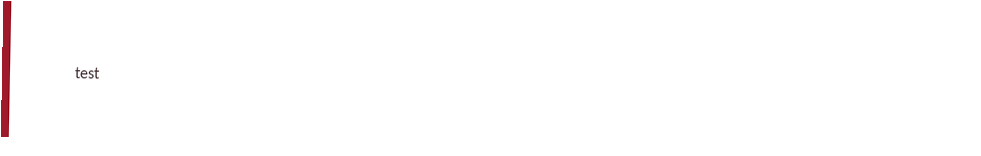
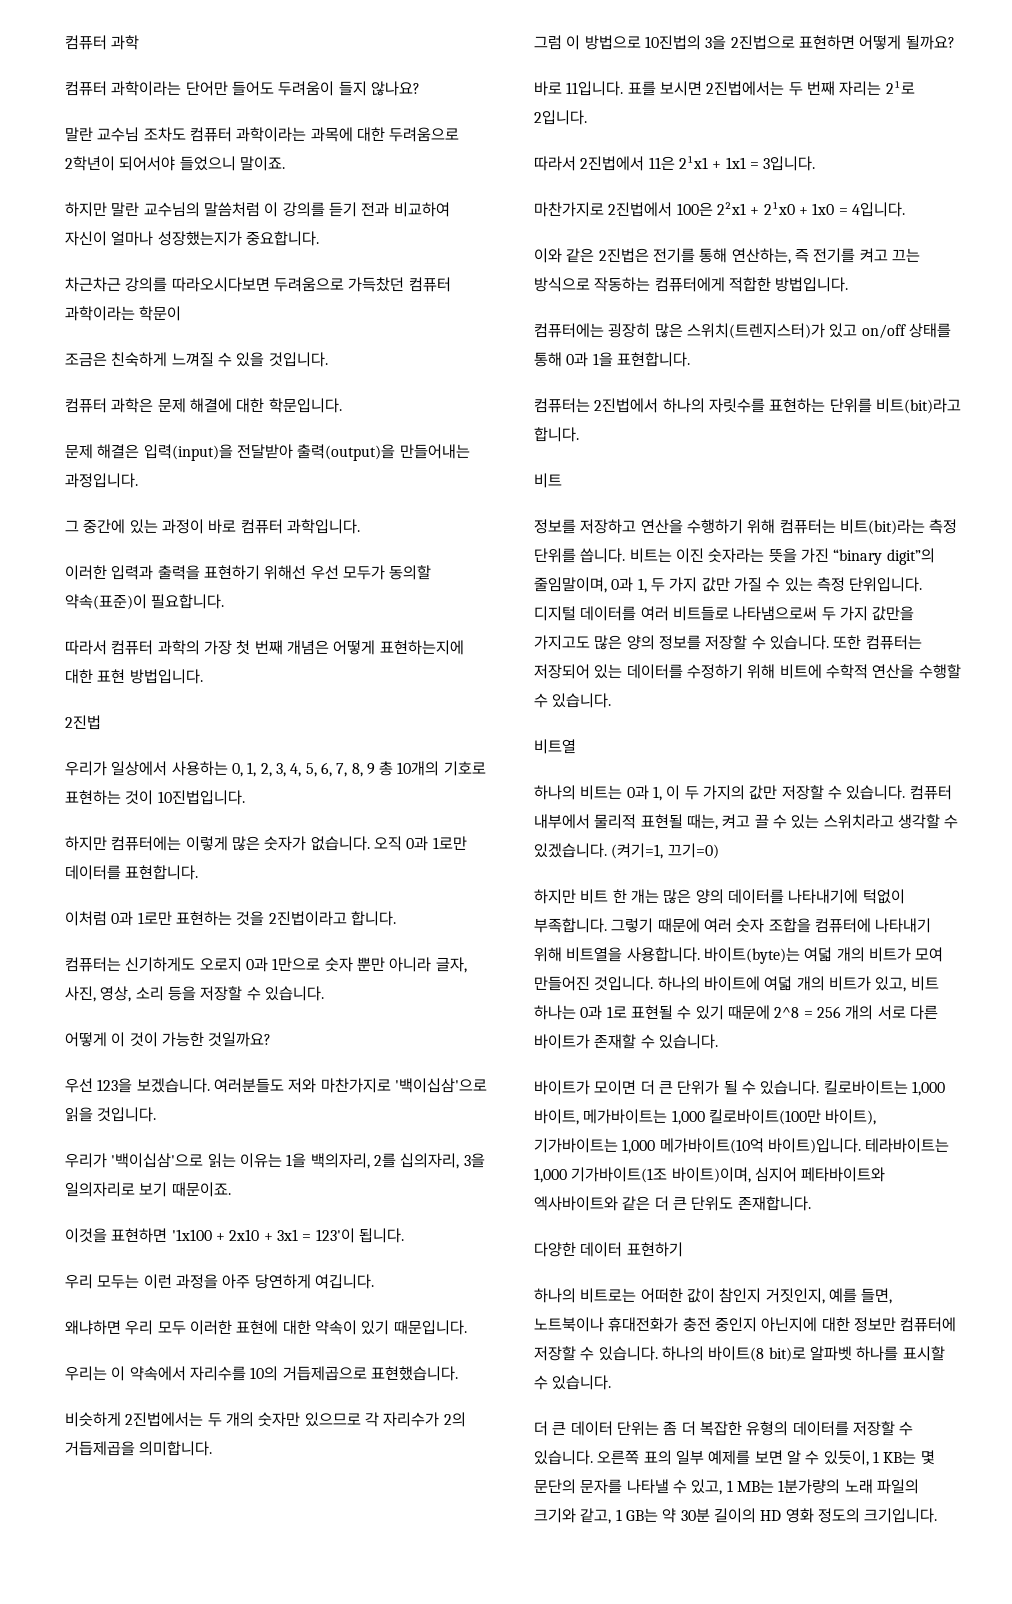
- test
+ 컴퓨터 과학
+ 컴퓨터 과학이라는 단어만 들어도 두려움이 들지 않나요?
+ 말란 교수님 조차도 컴퓨터 과학이라는 과목에 대한 두려움으로 2학년이 되어서야 들었으니 말이죠.
+ 하지만 말란 교수님의 말씀처럼 이 강의를 듣기 전과 비교하여 자신이 얼마나 성장했는지가 중요합니다.
+ 차근차근 강의를 따라오시다보면 두려움으로 가득찼던 컴퓨터 과학이라는 학문이
+ 조금은 친숙하게 느껴질 수 있을 것입니다.
+ 컴퓨터 과학은 문제 해결에 대한 학문입니다.
+ 문제 해결은 입력(input)을 전달받아 출력(output)을 만들어내는 과정입니다.
+ 그 중간에 있는 과정이 바로 컴퓨터 과학입니다.
+ 이러한 입력과 출력을 표현하기 위해선 우선 모두가 동의할 약속(표준)이 필요합니다.
+ 따라서 컴퓨터 과학의 가장 첫 번째 개념은 어떻게 표현하는지에 대한 표현 방법입니다.
+ 2진법
+ 우리가 일상에서 사용하는 0, 1, 2, 3, 4, 5, 6, 7, 8, 9 총 10개의 기호로 표현하는 것이 10진법입니다.
+ 하지만 컴퓨터에는 이렇게 많은 숫자가 없습니다. 오직 0과 1로만 데이터를 표현합니다.
+ 이처럼 0과 1로만 표현하는 것을 2진법이라고 합니다.
+ 컴퓨터는 신기하게도 오로지 0과 1만으로 숫자 뿐만 아니라 글자, 사진, 영상, 소리 등을 저장할 수 있습니다.
+ 어떻게 이 것이 가능한 것일까요?
+ 우선 123을 보겠습니다. 여러분들도 저와 마찬가지로 '백이십삼'으로 읽을 것입니다.
+ 우리가 '백이십삼'으로 읽는 이유는 1을 백의자리, 2를 십의자리, 3을 일의자리로 보기 때문이죠.
+ 이것을 표현하면 '1x100 + 2x10 + 3x1 = 123'이 됩니다.
+ 우리 모두는 이런 과정을 아주 당연하게 여깁니다.
+ 왜냐하면 우리 모두 이러한 표현에 대한 약속이 있기 때문입니다.
+ 우리는 이 약속에서 자리수를 10의 거듭제곱으로 표현했습니다.
+ 비슷하게 2진법에서는 두 개의 숫자만 있으므로 각 자리수가 2의 거듭제곱을 의미합니다.
+ 그럼 이 방법으로 10진법의 3을 2진법으로 표현하면 어떻게 될까요?
+ 바로 11입니다. 표를 보시면 2진법에서는 두 번째 자리는 2¹로 2입니다.
+ 따라서 2진법에서 11은 2¹x1 + 1x1 = 3입니다.
+ 마찬가지로 2진법에서 100은 2²x1 + 2¹x0 + 1x0 = 4입니다.
+ 이와 같은 2진법은 전기를 통해 연산하는, 즉 전기를 켜고 끄는 방식으로 작동하는 컴퓨터에게 적합한 방법입니다.
+ 컴퓨터에는 굉장히 많은 스위치(트렌지스터)가 있고 on/off 상태를 통해 0과 1을 표현합니다.
+ 컴퓨터는 2진법에서 하나의 자릿수를 표현하는 단위를 비트(bit)라고 합니다.
+ 비트
+ 정보를 저장하고 연산을 수행하기 위해 컴퓨터는 비트(bit)라는 측정 단위를 씁니다. 비트는 이진 숫자라는 뜻을 가진 “binary digit”의 줄임말이며, 0과 1, 두 가지 값만 가질 수 있는 측정 단위입니다. 디지털 데이터를 여러 비트들로 나타냄으로써 두 가지 값만을 가지고도 많은 양의 정보를 저장할 수 있습니다. 또한 컴퓨터는 저장되어 있는 데이터를 수정하기 위해 비트에 수학적 연산을 수행할 수 있습니다.
+ 비트열
+ 하나의 비트는 0과 1, 이 두 가지의 값만 저장할 수 있습니다. 컴퓨터 내부에서 물리적 표현될 때는, 켜고 끌 수 있는 스위치라고 생각할 수 있겠습니다. (켜기=1, 끄기=0)
+ 하지만 비트 한 개는 많은 양의 데이터를 나타내기에 턱없이 부족합니다. 그렇기 때문에 여러 숫자 조합을 컴퓨터에 나타내기 위해 비트열을 사용합니다. 바이트(byte)는 여덟 개의 비트가 모여 만들어진 것입니다. 하나의 바이트에 여덟 개의 비트가 있고, 비트 하나는 0과 1로 표현될 수 있기 때문에 2^8 = 256 개의 서로 다른 바이트가 존재할 수 있습니다.
+ 바이트가 모이면 더 큰 단위가 될 수 있습니다. 킬로바이트는 1,000 바이트, 메가바이트는 1,000 킬로바이트(100만 바이트), 기가바이트는 1,000 메가바이트(10억 바이트)입니다. 테라바이트는 1,000 기가바이트(1조 바이트)이며, 심지어 페타바이트와 엑사바이트와 같은 더 큰 단위도 존재합니다.
+ 다양한 데이터 표현하기
+ 하나의 비트로는 어떠한 값이 참인지 거짓인지, 예를 들면, 노트북이나 휴대전화가 충전 중인지 아닌지에 대한 정보만 컴퓨터에 저장할 수 있습니다. 하나의 바이트(8 bit)로 알파벳 하나를 표시할 수 있습니다.
+ 더 큰 데이터 단위는 좀 더 복잡한 유형의 데이터를 저장할 수 있습니다. 오른쪽 표의 일부 예제를 보면 알 수 있듯이, 1 KB는 몇 문단의 문자를 나타낼 수 있고, 1 MB는 1분가량의 노래 파일의 크기와 같고, 1 GB는 약 30분 길이의 HD 영화 정도의 크기입니다.

